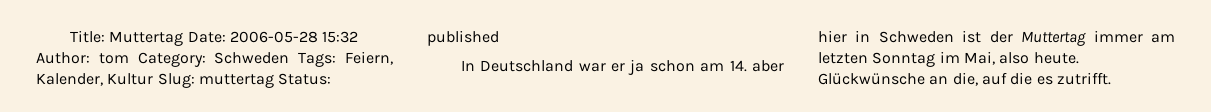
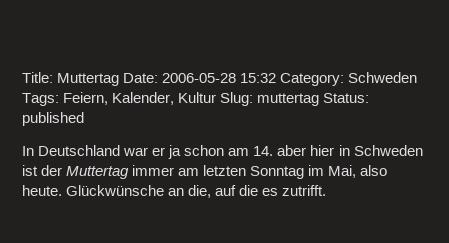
- Title: Muttertag Date: 2006-05-28 15:32 Author: tom Category: Schweden Tags: Feiern, Kalender, Kultur Slug: muttertag Status: published
+ Title: Muttertag Date: 2006-05-28 15:32 Category: Schweden Tags: Feiern, Kalender, Kultur Slug: muttertag Status: published

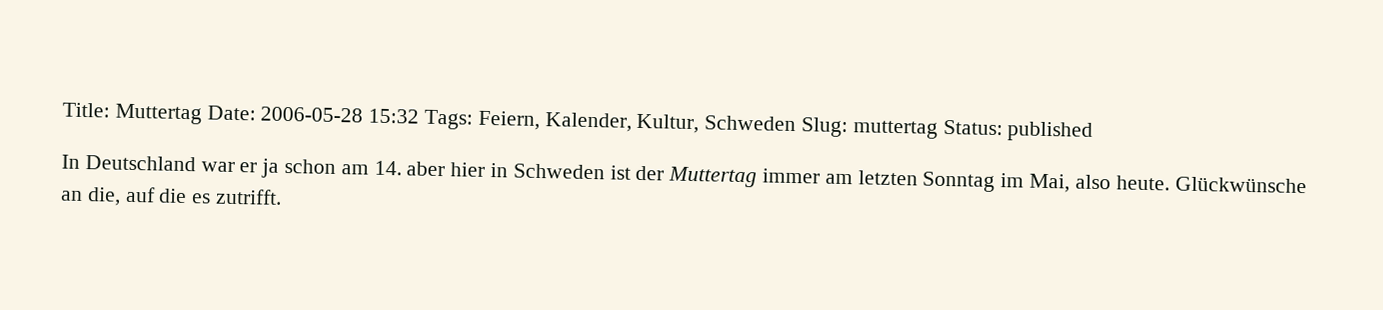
- Title: Muttertag Date: 2006-05-28 15:32 Category: Schweden Tags: Feiern, Kalender, Kultur Slug: muttertag Status: published
+ Title: Muttertag Date: 2006-05-28 15:32 Tags: Feiern, Kalender, Kultur, Schweden Slug: muttertag Status: published

